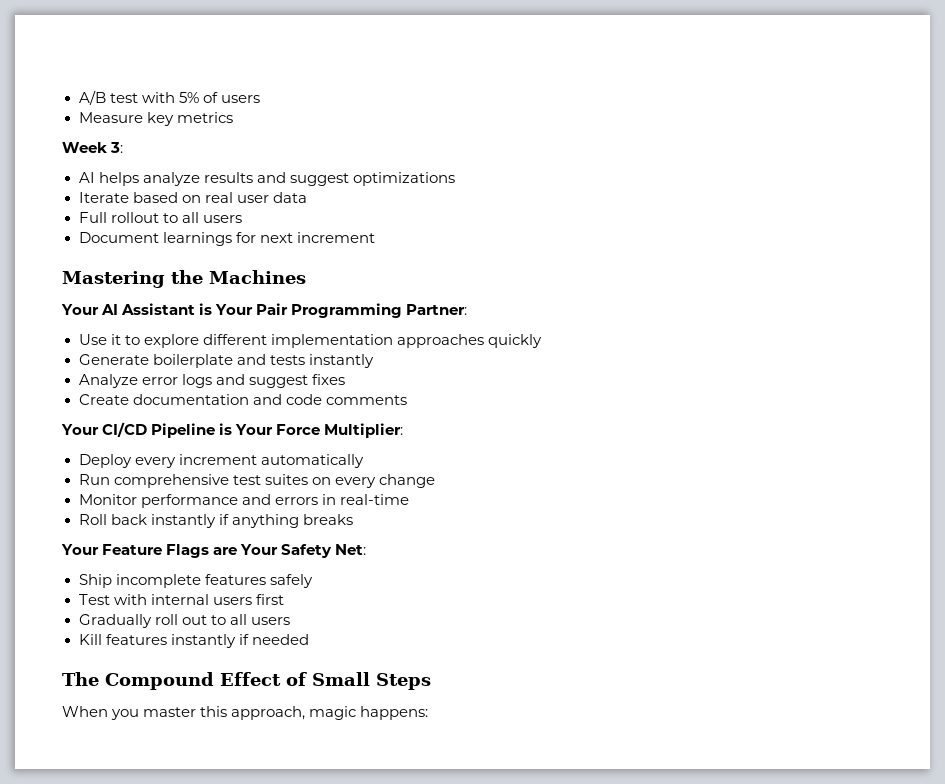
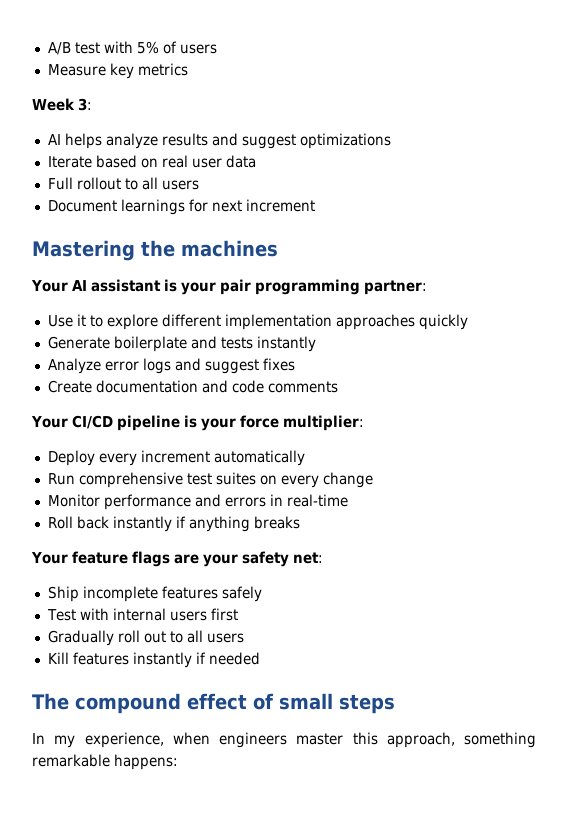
- Mastering the Machines
+ Mastering the machines
- Your AI Assistant is Your Pair Programming Partner:
+ Your AI assistant is your pair programming partner:
- Your CI/CD Pipeline is Your Force Multiplier:
+ Your CI/CD pipeline is your force multiplier:
- Your Feature Flags are Your Safety Net:
+ Your feature flags are your safety net:
- The Compound Effect of Small Steps
- When you master this approach, magic happens:
+ The compound effect of small steps
+ In my experience, when engineers master this approach, something remarkable happens:

